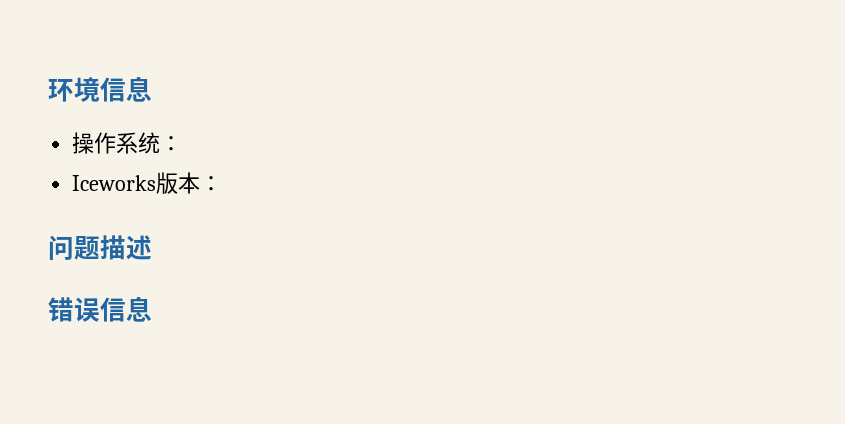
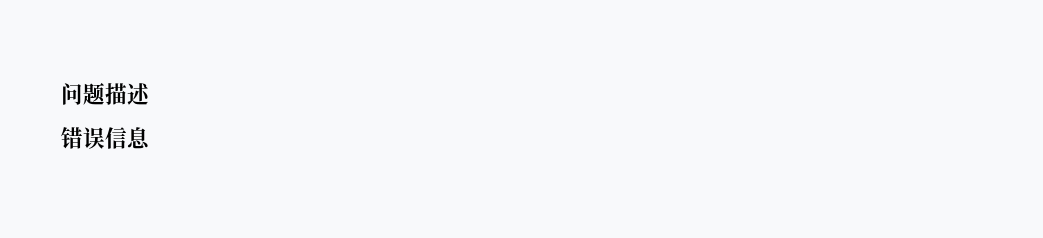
- 环境信息
- 操作系统：
- Iceworks版本：

